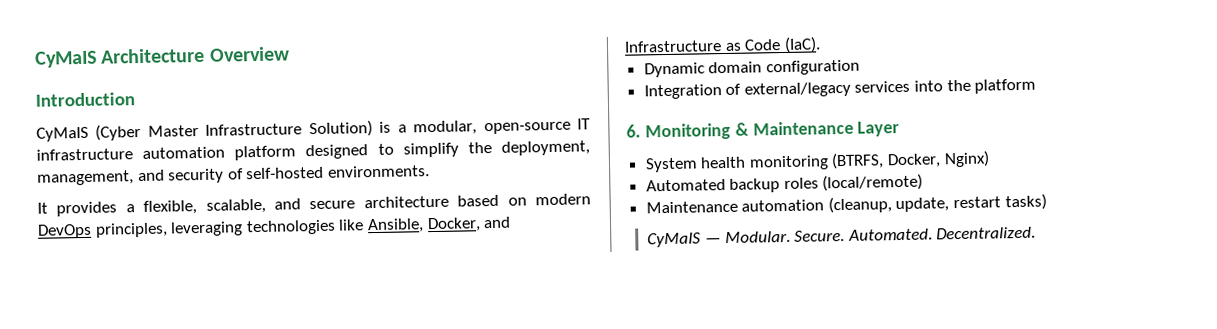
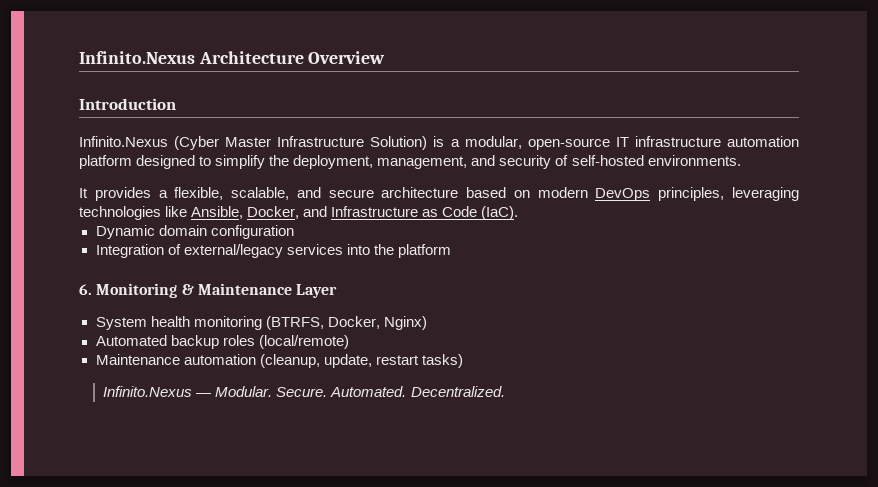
- CyMaIS Architecture Overview
+ Infinito.Nexus Architecture Overview
- CyMaIS (Cyber Master Infrastructure Solution) is a modular, open-source IT infrastructure automation platform designed to simplify the deployment, management, and security of self-hosted environments.
+ Infinito.Nexus (Cyber Master Infrastructure Solution) is a modular, open-source IT infrastructure automation platform designed to simplify the deployment, management, and security of self-hosted environments.
- CyMaIS — Modular.
+ Infinito.Nexus — Modular.

